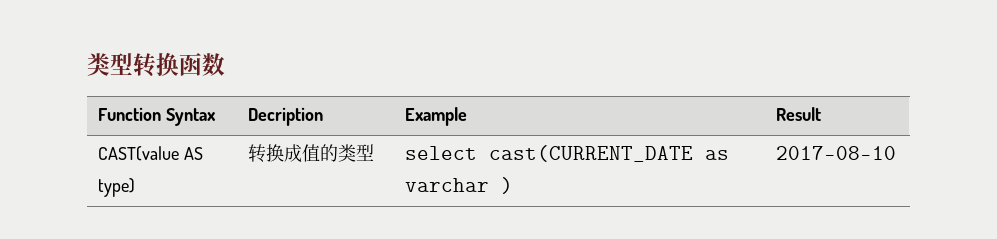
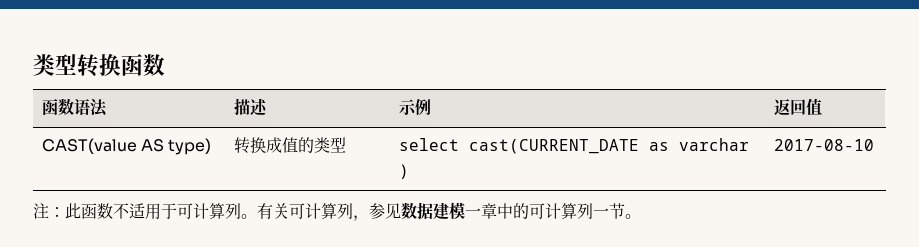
- Function Syntax | Decription | Example | Result
+ 函数语法 | 描述 | 示例 | 返回值
+ 注：此函数不适用于可计算列。有关可计算列，参见数据建模一章中的可计算列一节。

